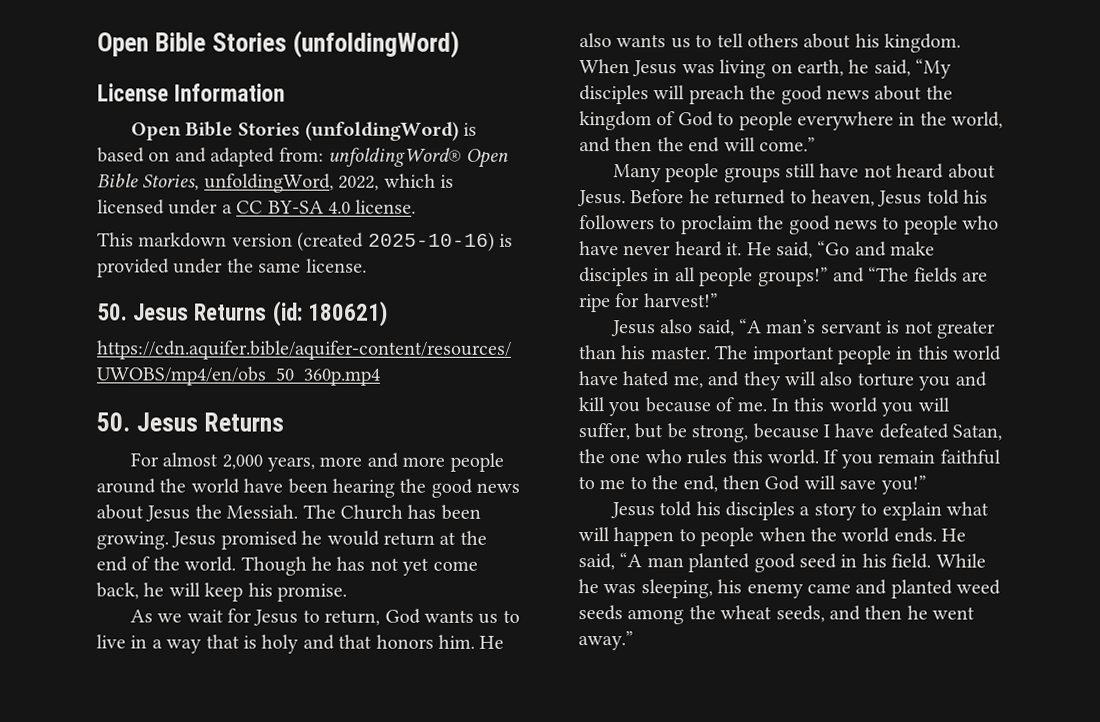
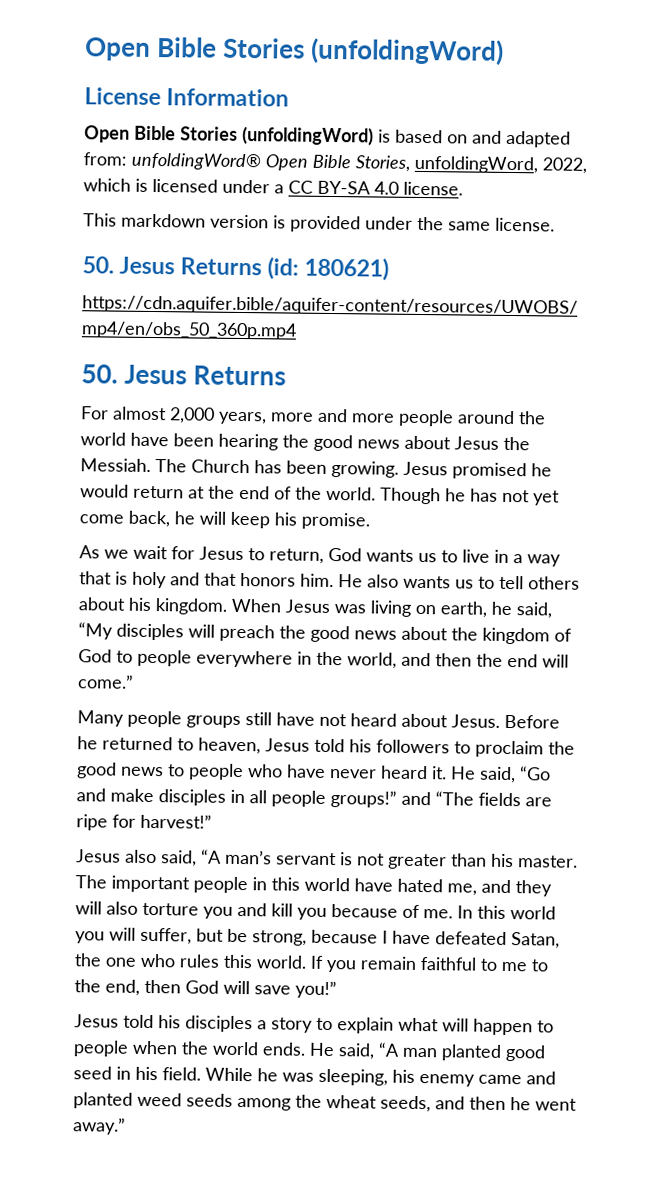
- This markdown version (created 2025-10-16) is provided under the same license.
+ This markdown version is provided under the same license.

